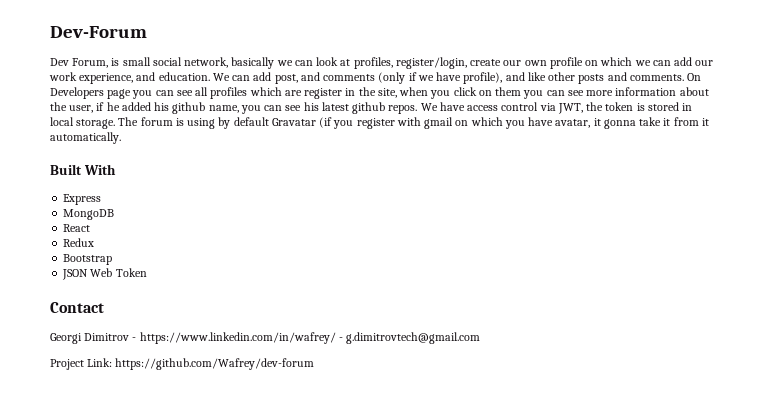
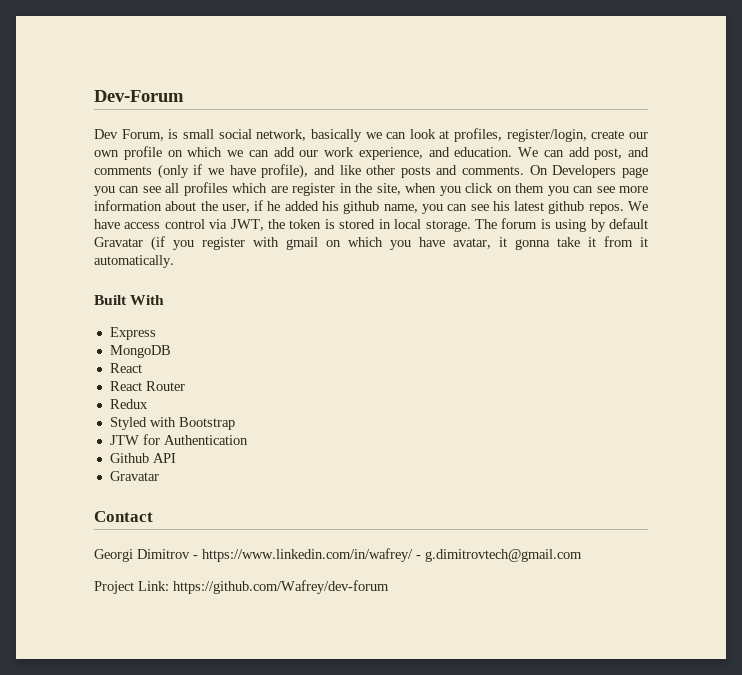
+ React Router
- Bootstrap
+ Styled with Bootstrap
- JSON Web Token
+ JTW for Authentication
+ Github API
+ Gravatar

